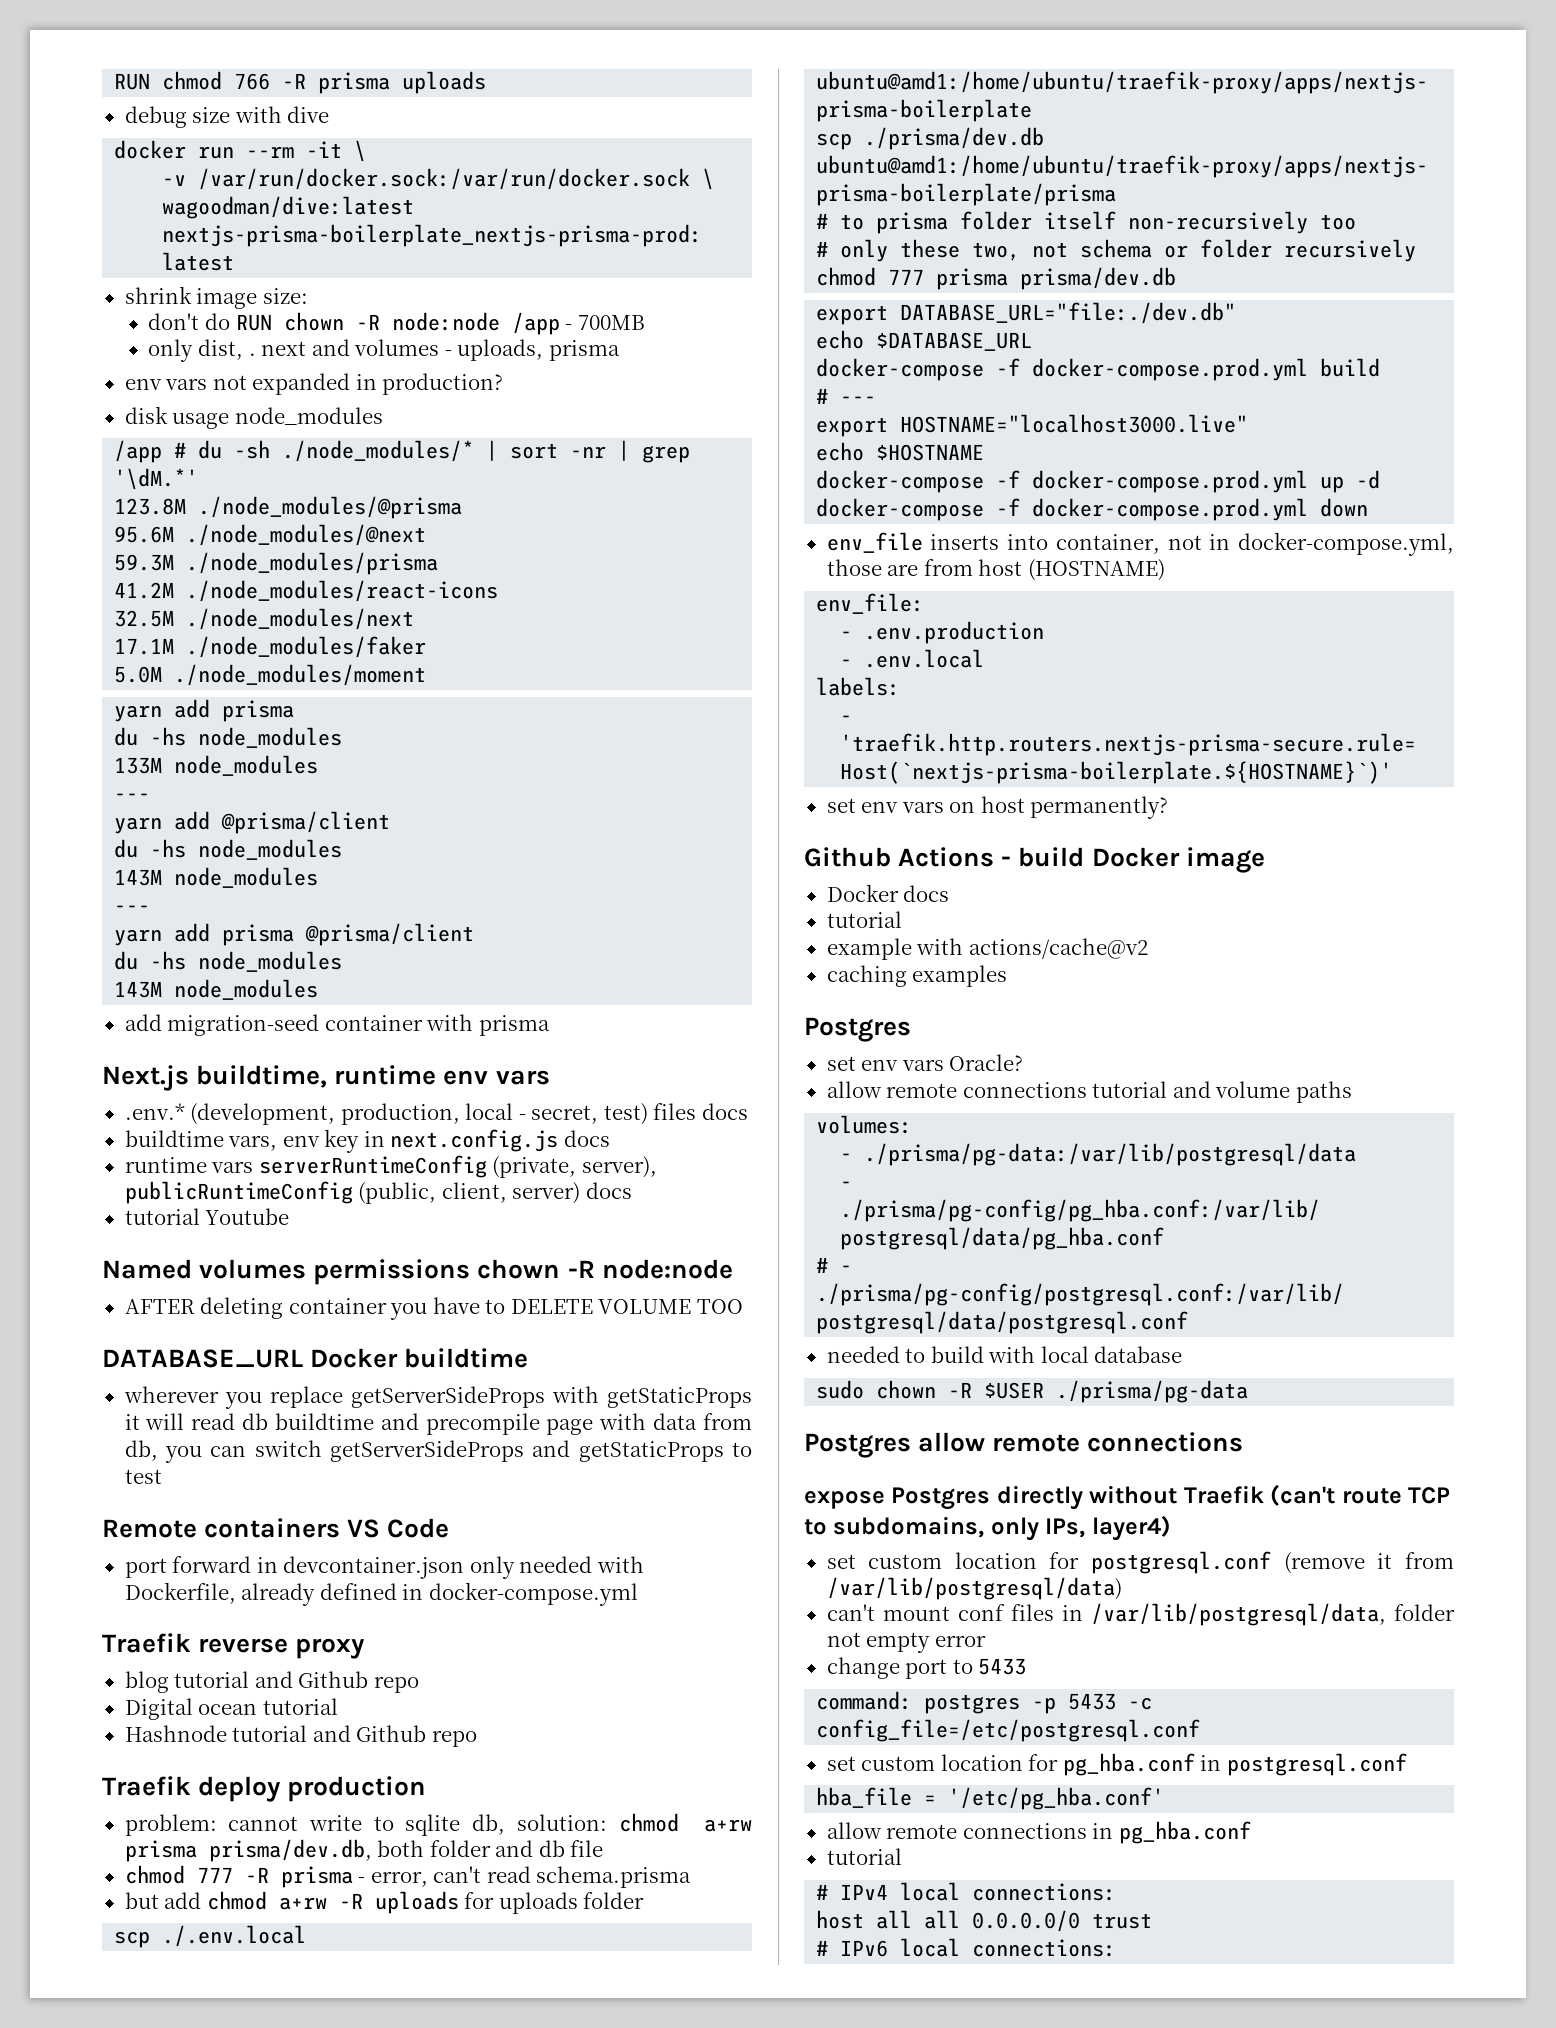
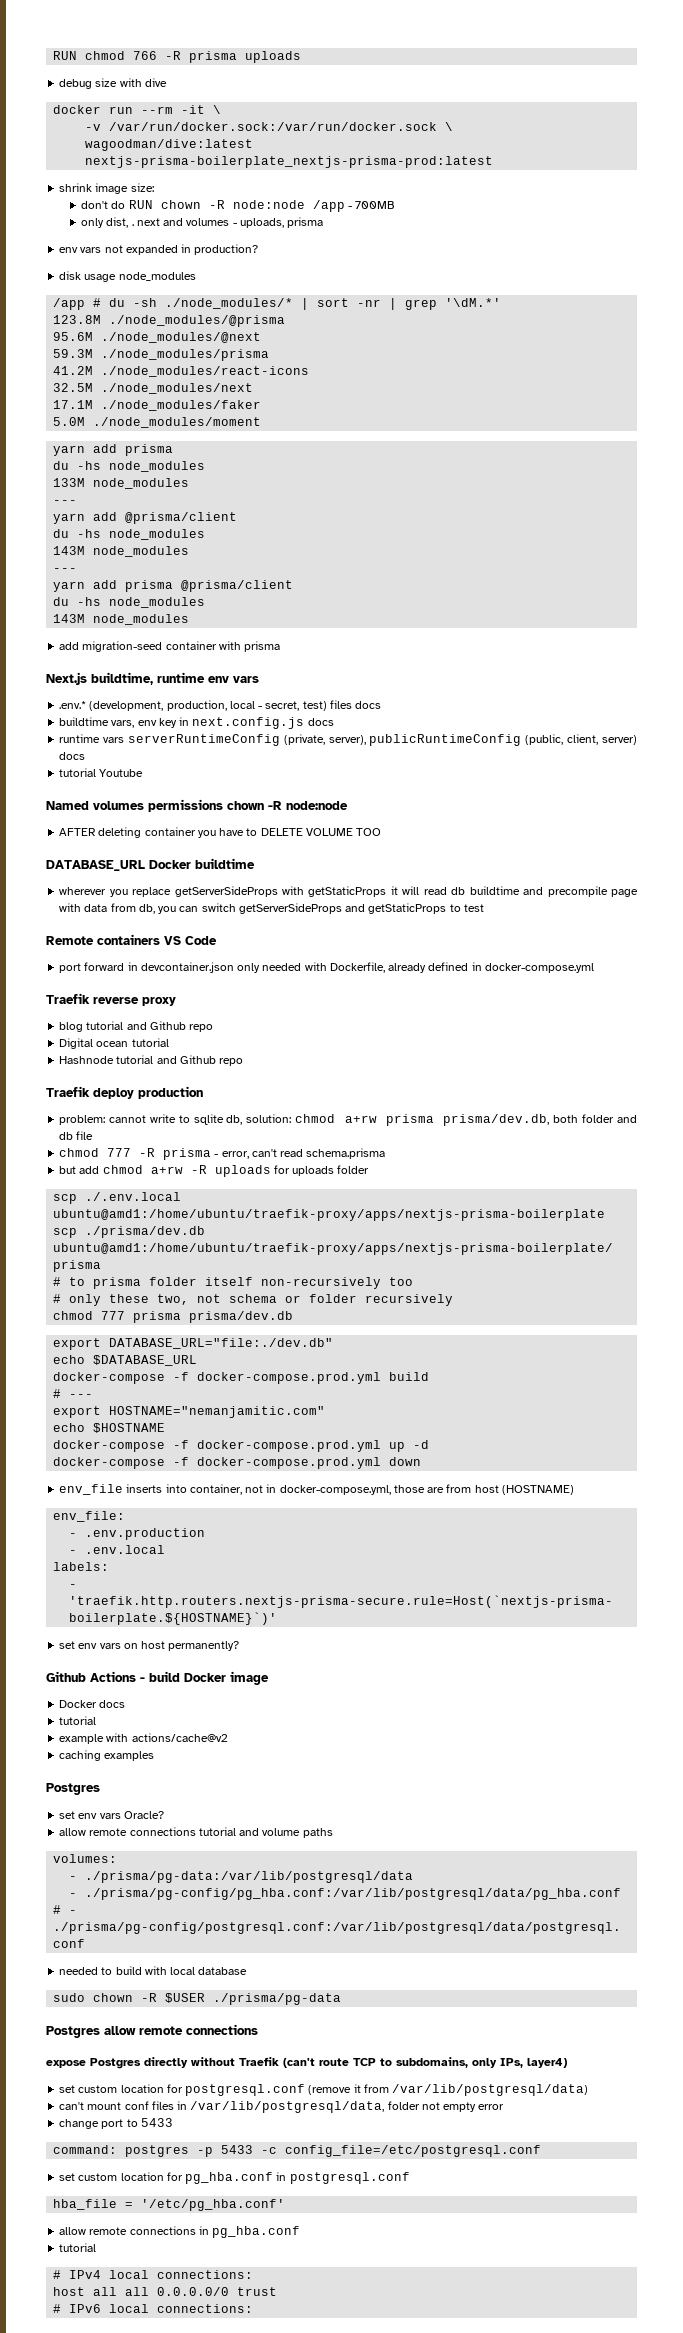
- export HOSTNAME="localhost3000.live"
+ export HOSTNAME="nemanjamitic.com"

